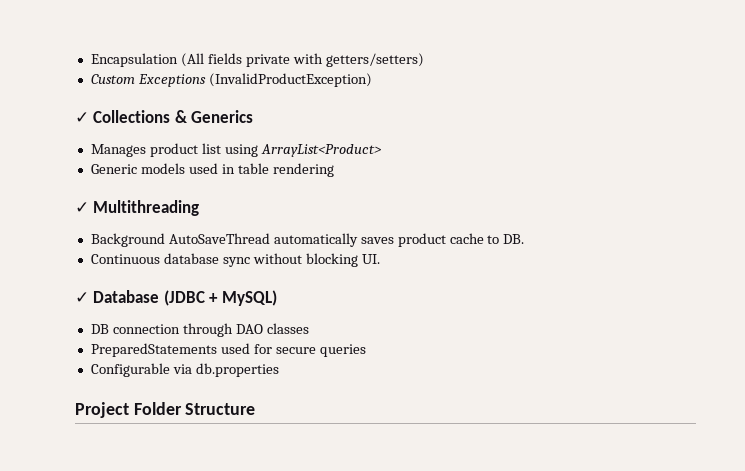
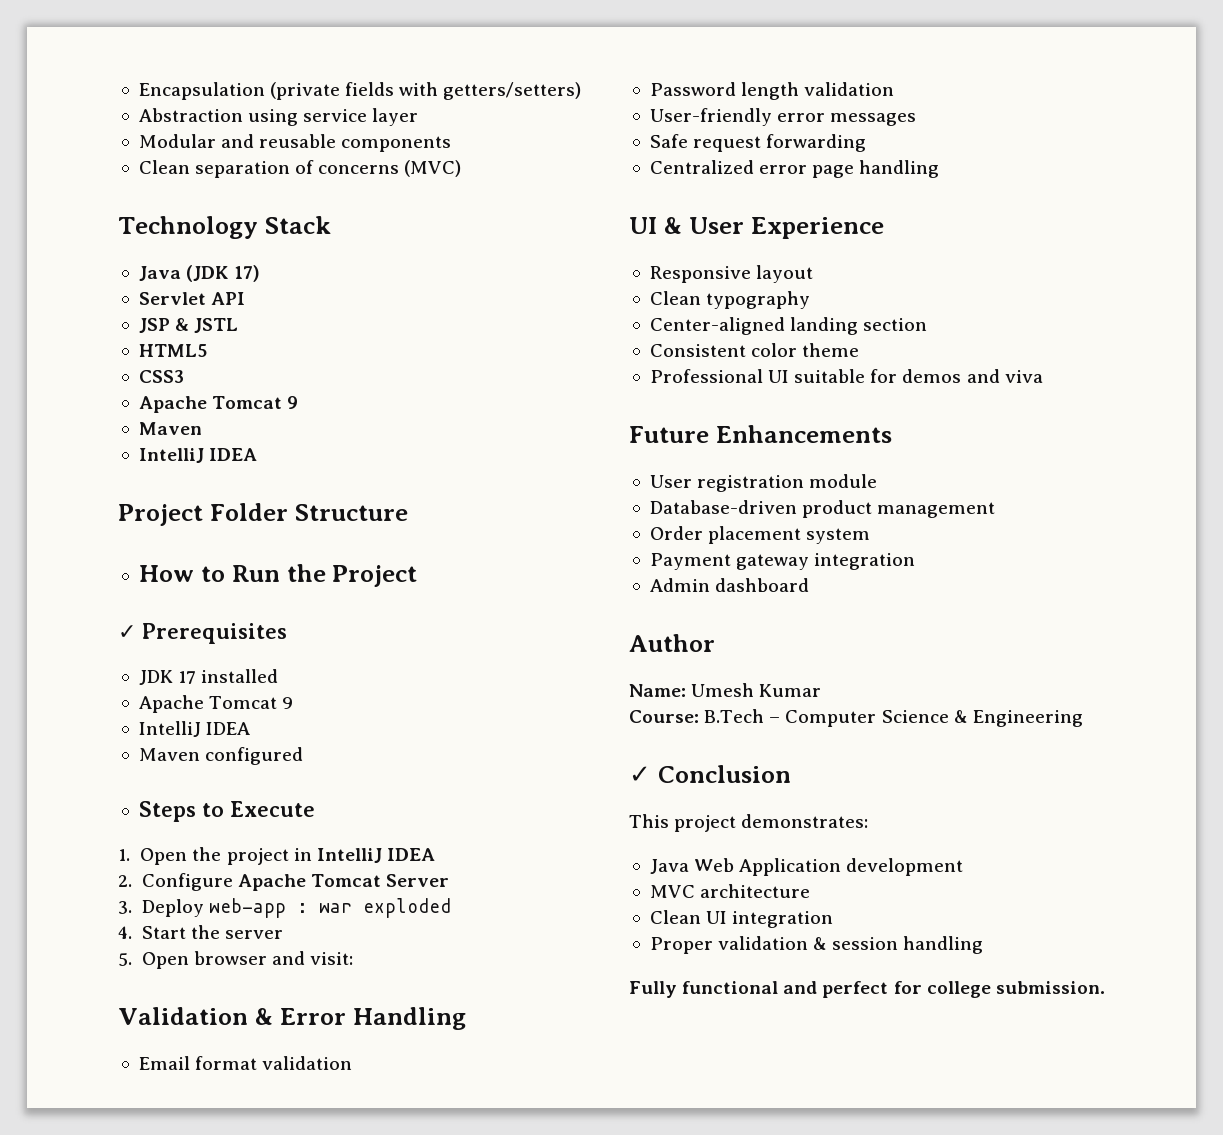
- Encapsulation (All fields private with getters/setters)
+ Encapsulation (private fields with getters/setters)
- Custom Exceptions (InvalidProductException)
- ✓ Collections & Generics
- Manages product list using ArrayList<Product>
- Generic models used in table rendering
- ✓ Multithreading
- Background AutoSaveThread automatically saves product cache to DB.
- Continuous database sync without blocking UI.
- ✓ Database (JDBC + MySQL)
- DB connection through DAO classes
- PreparedStatements used for secure queries
- Configurable via db.properties
+ Abstraction using service layer
+ Modular and reusable components
+ Clean separation of concerns (MVC)
+ Technology Stack
+ Java (JDK 17)
+ Servlet API
+ JSP & JSTL
+ HTML5
+ CSS3
+ Apache Tomcat 9
+ Maven
+ IntelliJ IDEA
  Project Folder Structure
+ How to Run the Project
+ ✓ Prerequisites
+ JDK 17 installed
+ Apache Tomcat 9
+ IntelliJ IDEA
+ Maven configured
+ Steps to Execute
+ 1. Open the project in IntelliJ IDEA
+ 2. Configure Apache Tomcat Server
+ 3. Deploy web-app : war exploded
+ 4. Start the server
+ 5. Open browser and visit:
+ Validation & Error Handling
+ Email format validation
+ Password length validation
+ User-friendly error messages
+ Safe request forwarding
+ Centralized error page handling
+ UI & User Experience
+ Responsive layout
+ Clean typography
+ Center-aligned landing section
+ Consistent color theme
+ Professional UI suitable for demos and viva
+ Future Enhancements
+ User registration module
+ Database-driven product management
+ Order placement system
+ Payment gateway integration
+ Admin dashboard
+ Author
+ Name: Umesh Kumar
+ Course: B.Tech – Computer Science & Engineering
+ ✓ Conclusion
+ This project demonstrates:
+ Java Web Application development
+ MVC architecture
+ Clean UI integration
+ Proper validation & session handling
+ Fully functional and perfect for college submission.

